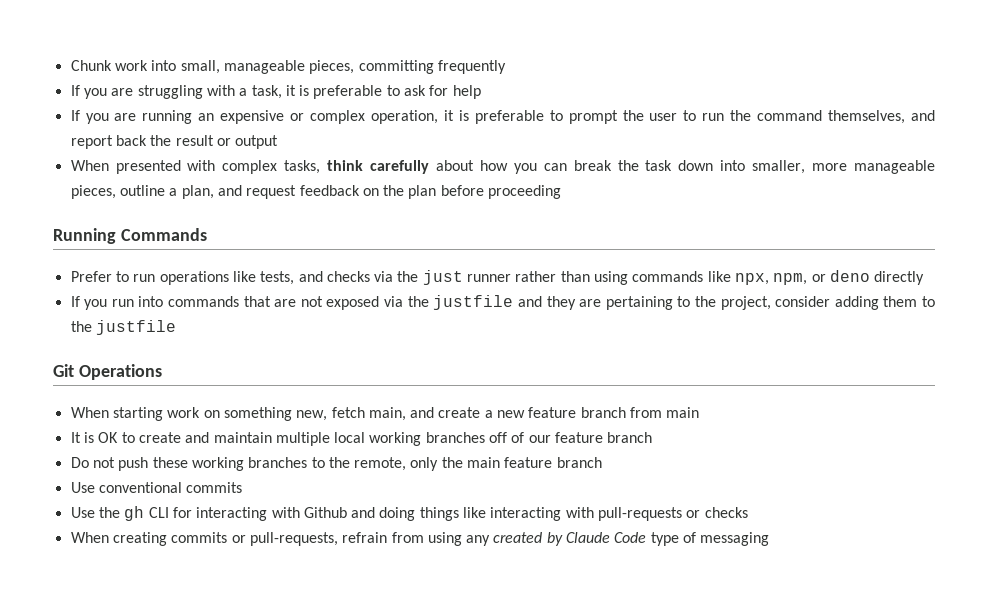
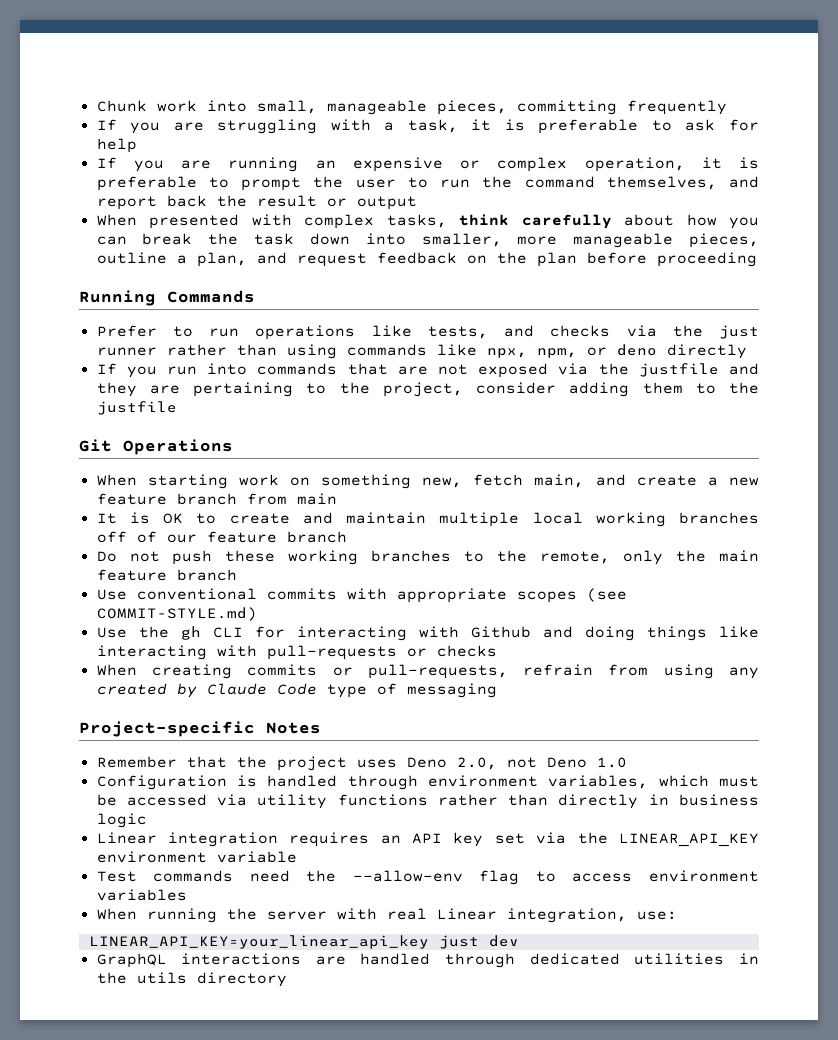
- Use conventional commits
+ Use conventional commits with appropriate scopes (see COMMIT-STYLE.md)
+ Project-specific Notes
+ Remember that the project uses Deno 2.0, not Deno 1.0
+ Configuration is handled through environment variables, which must be accessed via utility functions rather than directly in business logic
+ Linear integration requires an API key set via the LINEAR_API_KEY environment variable
+ Test commands need the --allow-env flag to access environment variables
+ When running the server with real Linear integration, use:
+ LINEAR_API_KEY=your_linear_api_key just dev
+ GraphQL interactions are handled through dedicated utilities in the utils directory

